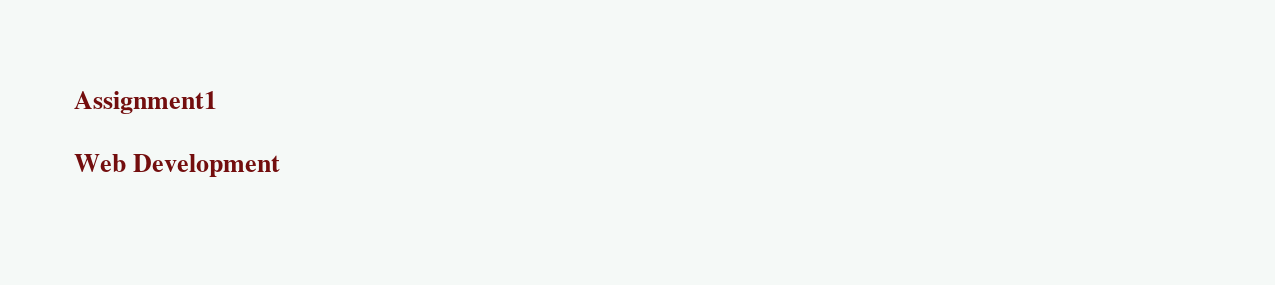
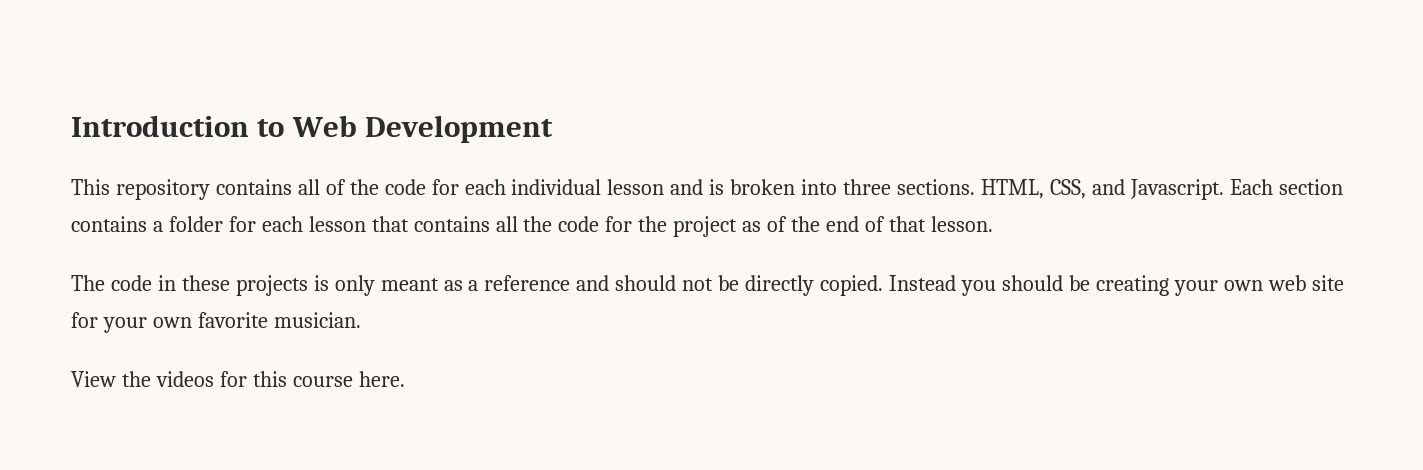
- Assignment1
- Web Development
+ Introduction to Web Development
+ This repository contains all of the code for each individual lesson and is broken into three sections. HTML, CSS, and Javascript. Each section contains a folder for each lesson that contains all the code for the project as of the end of that lesson.
+ The code in these projects is only meant as a reference and should not be directly copied. Instead you should be creating your own web site for your own favorite musician.
+ View the videos for this course here.

